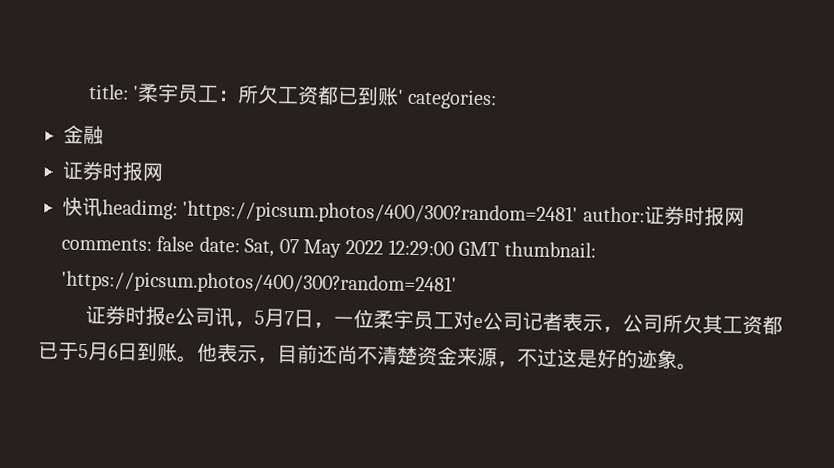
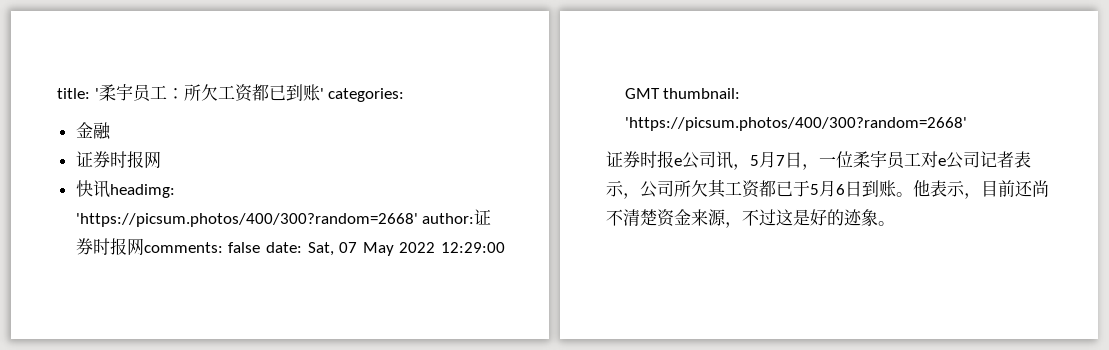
- 快讯headimg: 'https://picsum.photos/400/300?random=2481' author:证券时报网comments: false date: Sat, 07 May 2022 12:29:00 GMT thumbnail: 'https://picsum.photos/400/300?random=2481'
+ 快讯headimg: 'https://picsum.photos/400/300?random=2668' author:证券时报网comments: false date: Sat, 07 May 2022 12:29:00 GMT thumbnail: 'https://picsum.photos/400/300?random=2668'

